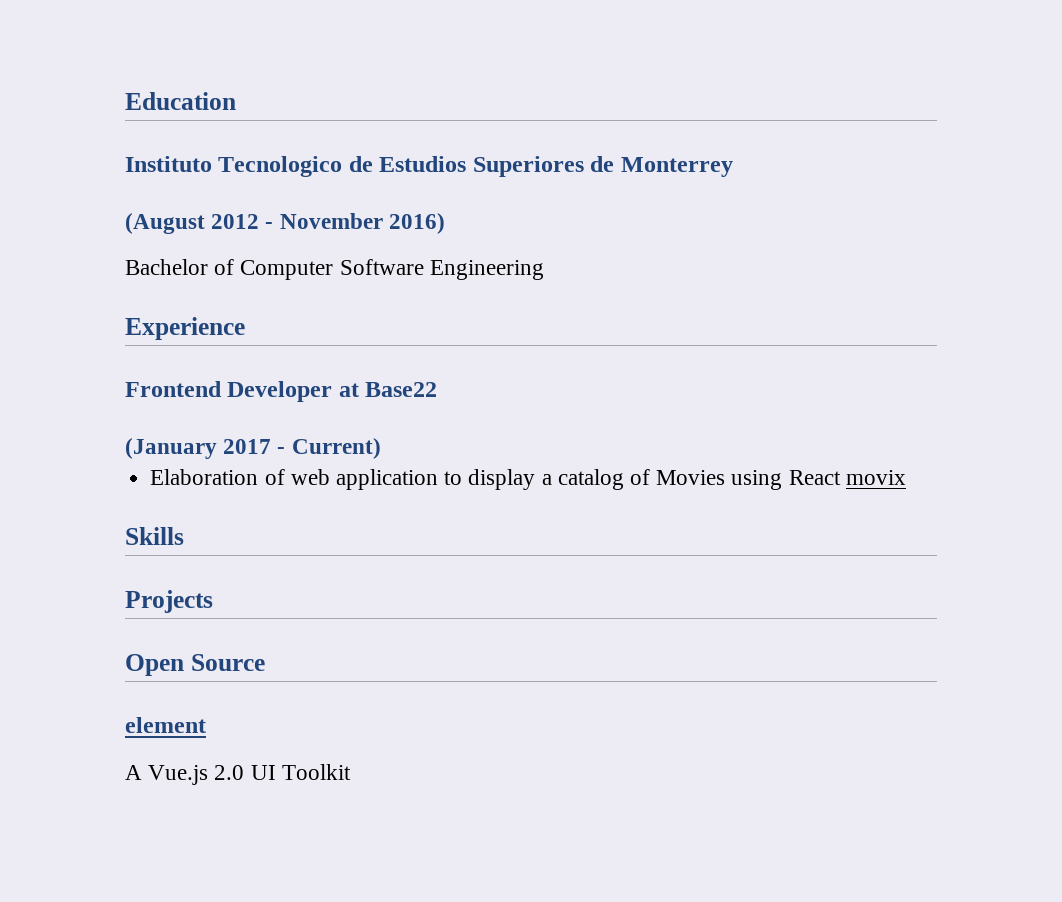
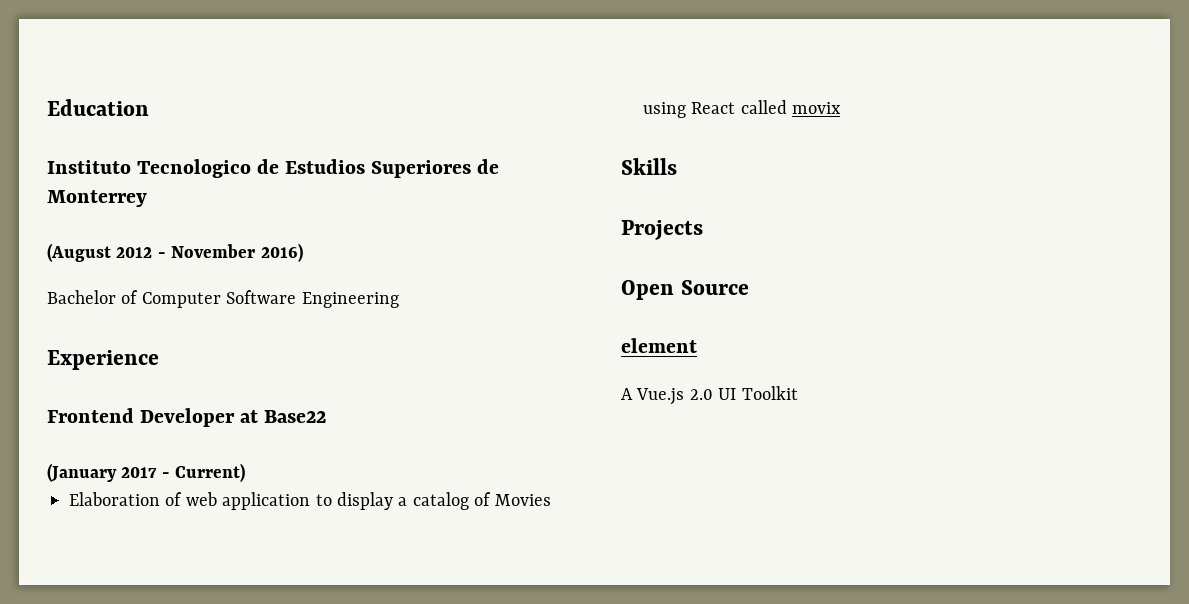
- Elaboration of web application to display a catalog of Movies using React movix
+ Elaboration of web application to display a catalog of Movies using React called movix

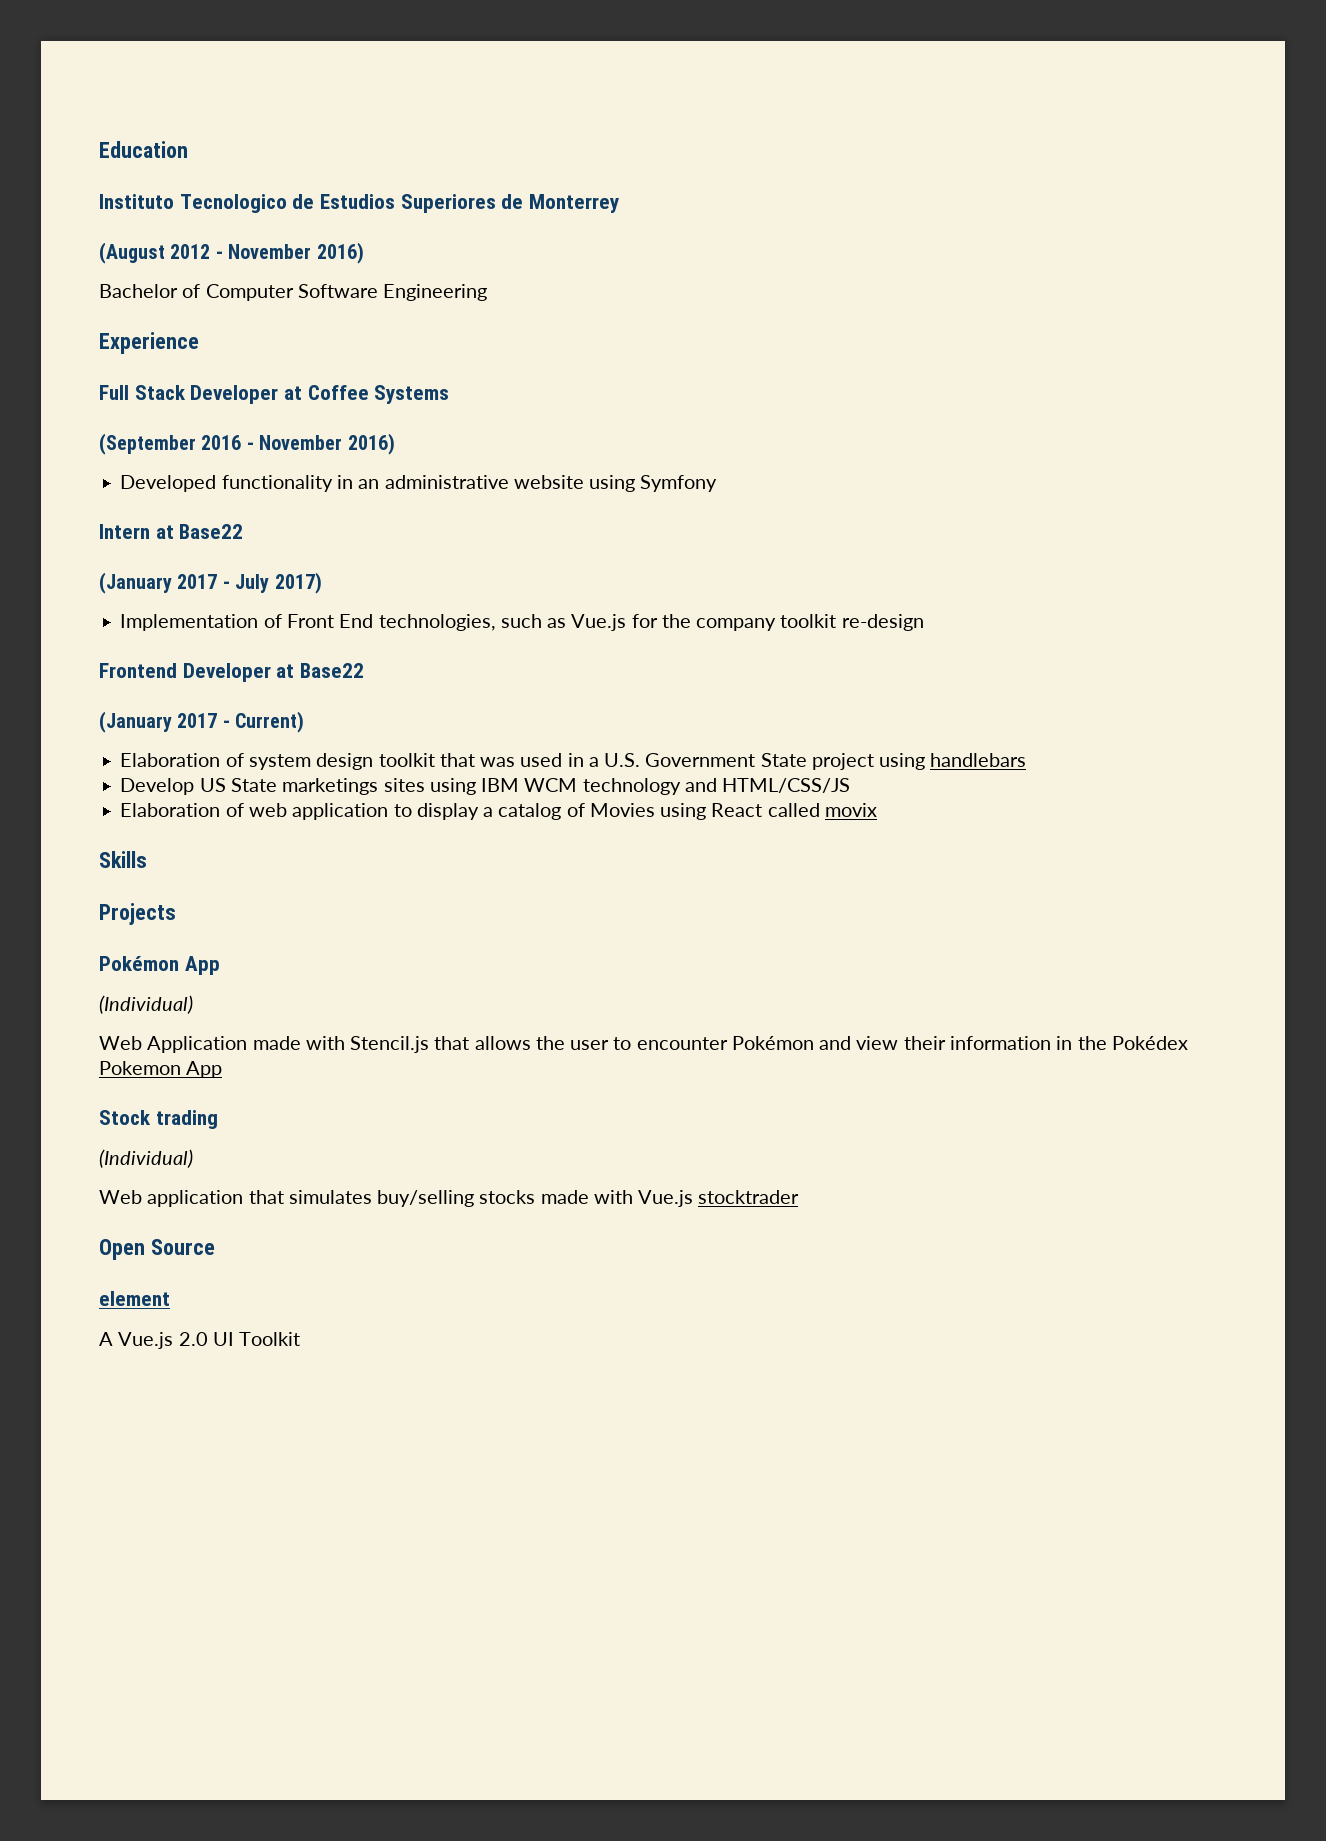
+ Full Stack Developer at Coffee Systems
+ (September 2016 - November 2016)
+ Developed functionality in an administrative website using Symfony
+ Intern at Base22
+ (January 2017 - July 2017)
+ Implementation of Front End technologies, such as Vue.js for the company toolkit re-design
+ Elaboration of system design toolkit that was used in a U.S. Government State project using handlebars
+ Develop US State marketings sites using IBM WCM technology and HTML/CSS/JS
+ Pokémon App
+ (Individual)
+ Web Application made with Stencil.js that allows the user to encounter Pokémon and view their information in the Pokédex Pokemon App
+ Stock trading
+ (Individual)
+ Web application that simulates buy/selling stocks made with Vue.js stocktrader

